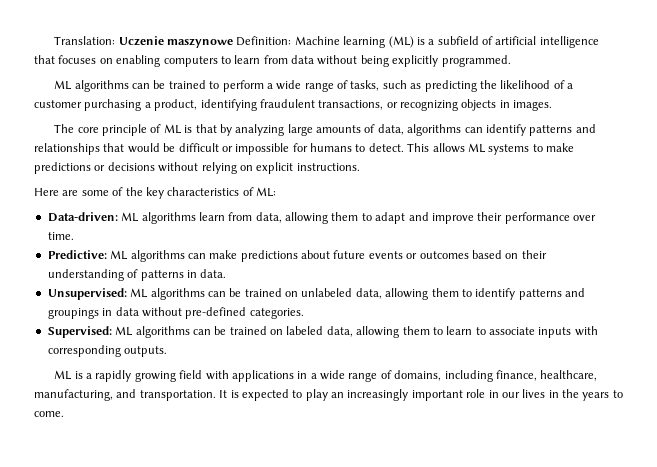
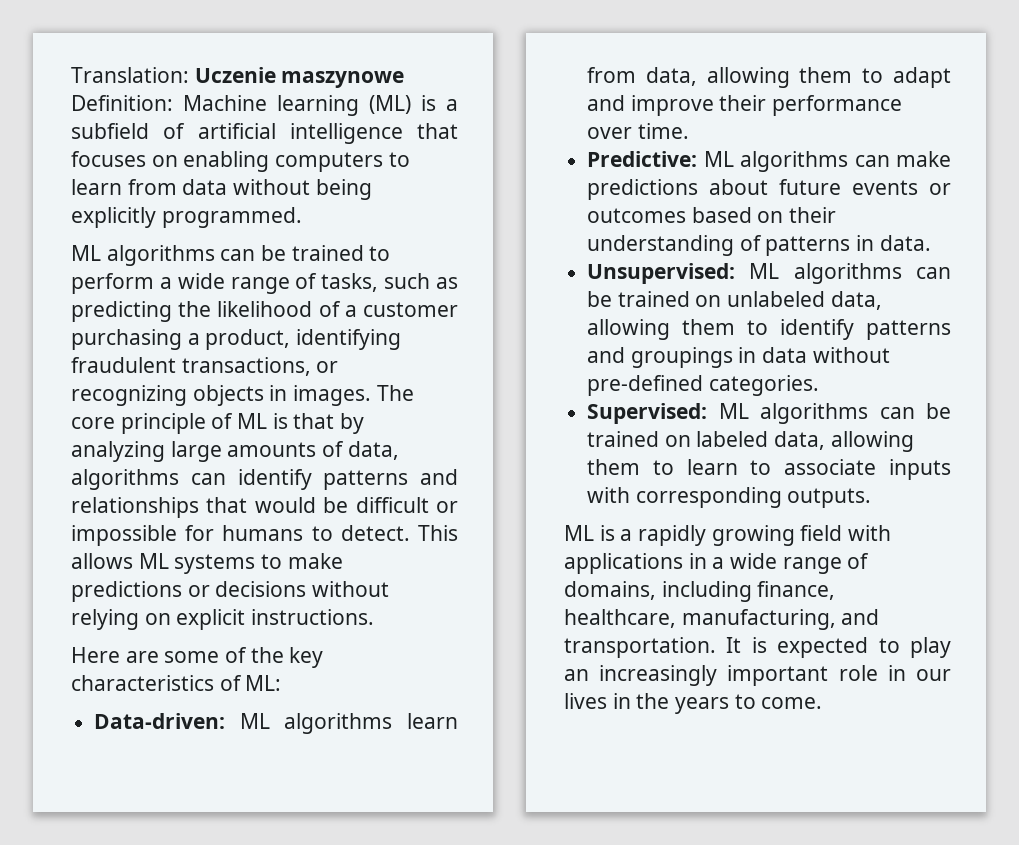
- ML algorithms can be trained to perform a wide range of tasks, such as predicting the likelihood of a customer purchasing a product, identifying fraudulent transactions, or recognizing objects in images.
- The core principle of ML is that by analyzing large amounts of data, algorithms can identify patterns and relationships that would be difficult or impossible for humans to detect.
+ ML algorithms can be trained to perform a wide range of tasks, such as predicting the likelihood of a customer purchasing a product, identifying fraudulent transactions, or recognizing objects in images. The core principle of ML is that by analyzing large amounts of data, algorithms can identify patterns and relationships that would be difficult or impossible for humans to detect.

